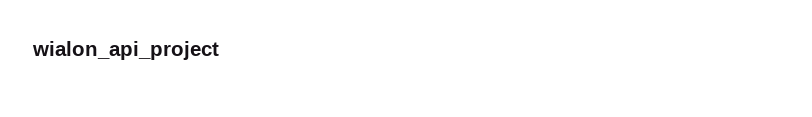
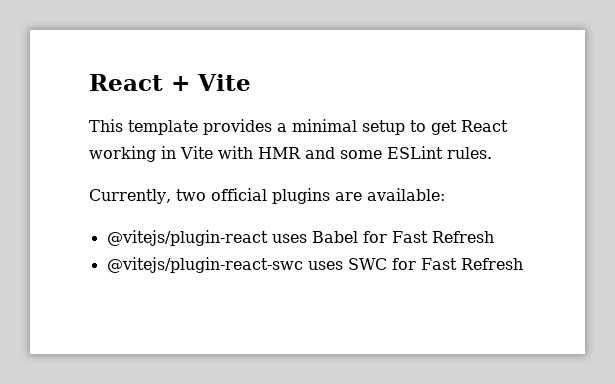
- wialon_api_project
+ React + Vite
+ This template provides a minimal setup to get React working in Vite with HMR and some ESLint rules.
+ Currently, two official plugins are available:
+ @vitejs/plugin-react uses Babel for Fast Refresh
+ @vitejs/plugin-react-swc uses SWC for Fast Refresh

